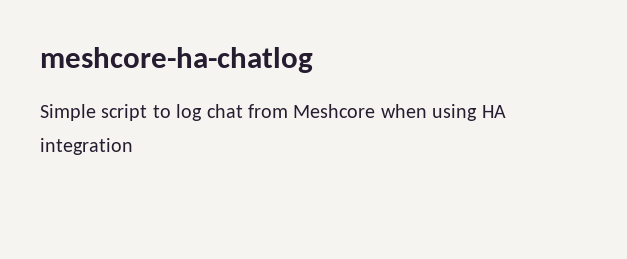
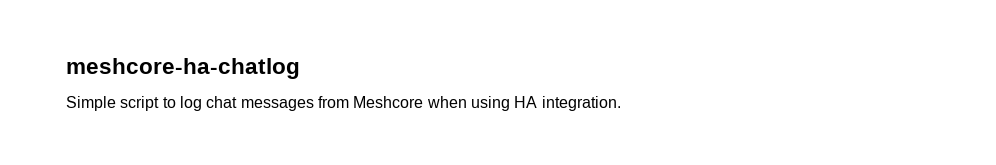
- Simple script to log chat from Meshcore when using HA integration
+ Simple script to log chat messages from Meshcore when using HA integration.

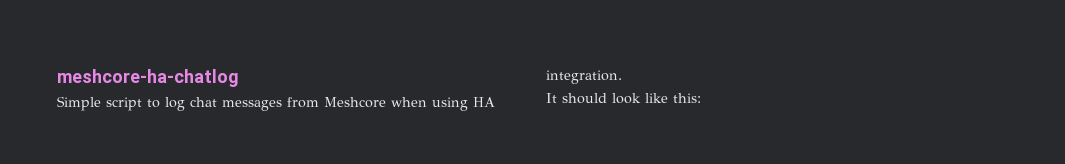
+ It should look like this:

